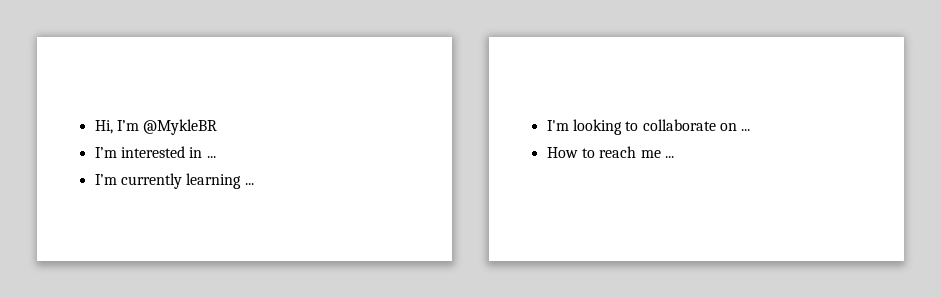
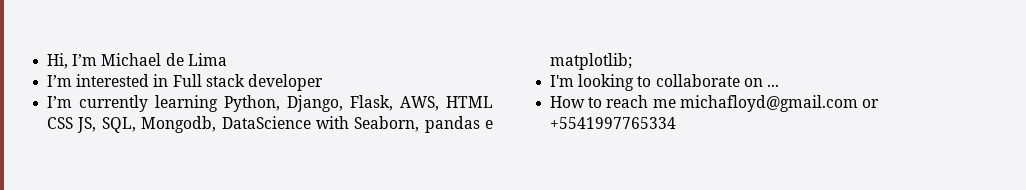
- Hi, I’m @MykleBR
+ Hi, I’m Michael de Lima
- I’m interested in ...
+ I’m interested in Full stack developer
- I’m currently learning ...
+ I’m currently learning Python, Django, Flask, AWS, HTML CSS JS, SQL, Mongodb, DataScience with Seaborn, pandas e matplotlib;
- How to reach me ...
+ How to reach me michafloyd@gmail.com or +5541997765334

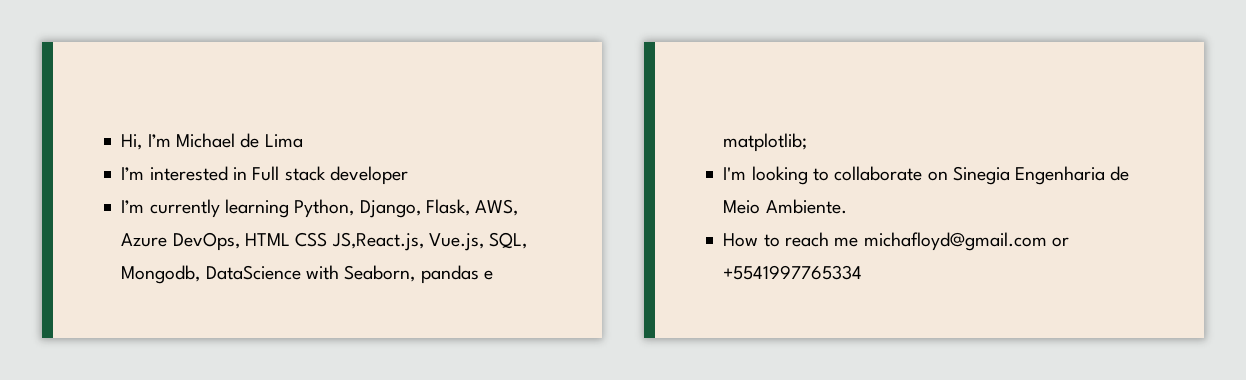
- I’m currently learning Python, Django, Flask, AWS, HTML CSS JS, SQL, Mongodb, DataScience with Seaborn, pandas e matplotlib;
+ I’m currently learning Python, Django, Flask, AWS, Azure DevOps, HTML CSS JS,React.js, Vue.js, SQL, Mongodb, DataScience with Seaborn, pandas e matplotlib;
- I'm looking to collaborate on ...
+ I'm looking to collaborate on Sinegia Engenharia de Meio Ambiente.

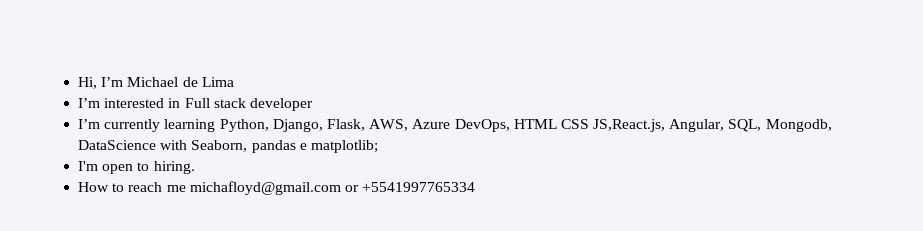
- I’m currently learning Python, Django, Flask, AWS, Azure DevOps, HTML CSS JS,React.js, Vue.js, SQL, Mongodb, DataScience with Seaborn, pandas e matplotlib;
+ I’m currently learning Python, Django, Flask, AWS, Azure DevOps, HTML CSS JS,React.js, Angular, SQL, Mongodb, DataScience with Seaborn, pandas e matplotlib;
- I'm looking to collaborate on Sinegia Engenharia de Meio Ambiente.
+ I'm open to hiring.

